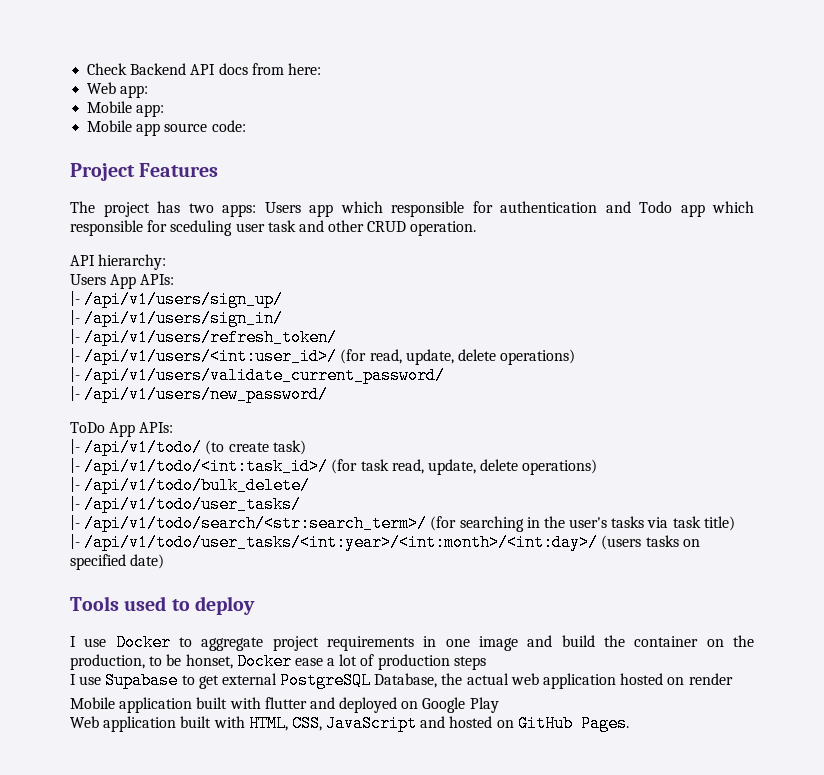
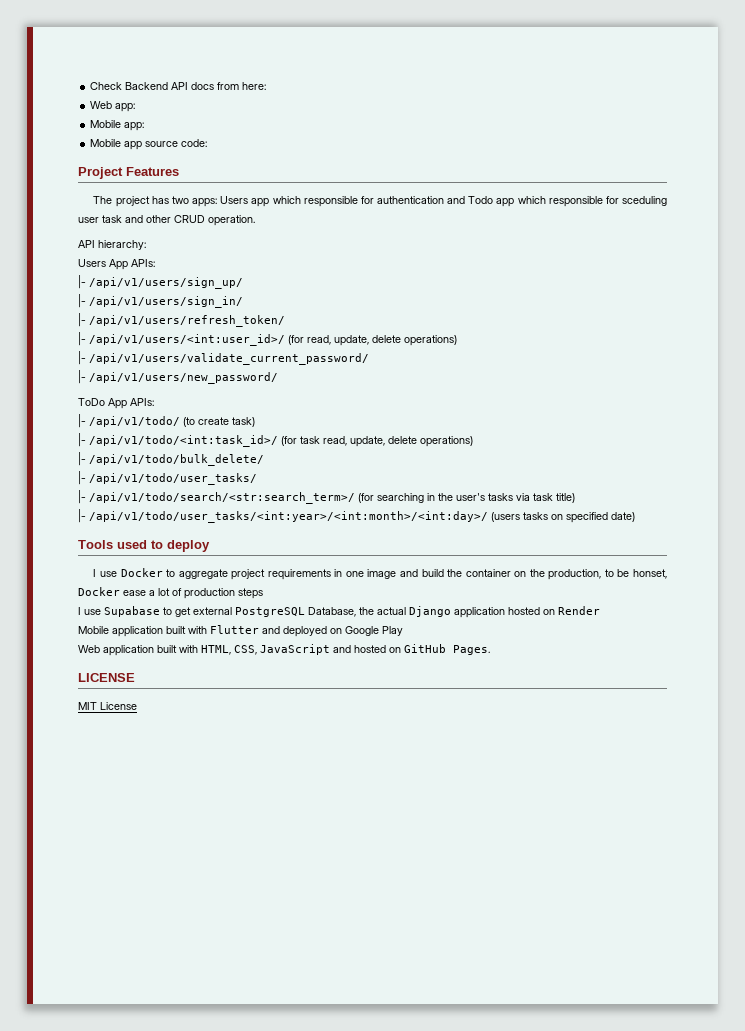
- I use Supabase to get external PostgreSQL Database, the actual web application hosted on render
+ I use Supabase to get external PostgreSQL Database, the actual Django application hosted on Render
- Mobile application built with flutter and deployed on Google Play
+ Mobile application built with Flutter and deployed on Google Play
+ LICENSE
+ MIT License

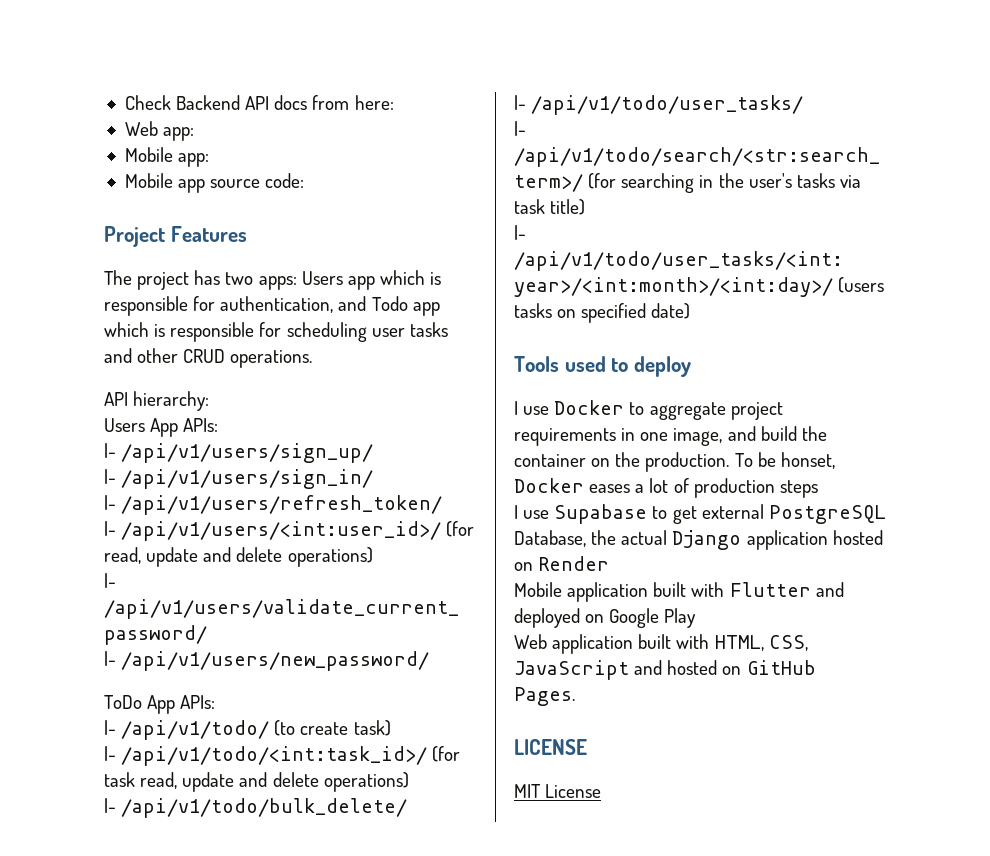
- The project has two apps: Users app which responsible for authentication and Todo app which responsible for sceduling user task and other CRUD operation.
+ The project has two apps: Users app which is responsible for authentication, and Todo app which is responsible for scheduling user tasks and other CRUD operations.
- |- /api/v1/users/<int:user_id>/ (for read, update, delete operations)
+ |- /api/v1/users/<int:user_id>/ (for read, update and delete operations)
- |- /api/v1/todo/<int:task_id>/ (for task read, update, delete operations)
+ |- /api/v1/todo/<int:task_id>/ (for task read, update and delete operations)
- I use Docker to aggregate project requirements in one image and build the container on the production, to be honset, Docker ease a lot of production steps
+ I use Docker to aggregate project requirements in one image, and build the container on the production. To be honset, Docker eases a lot of production steps

